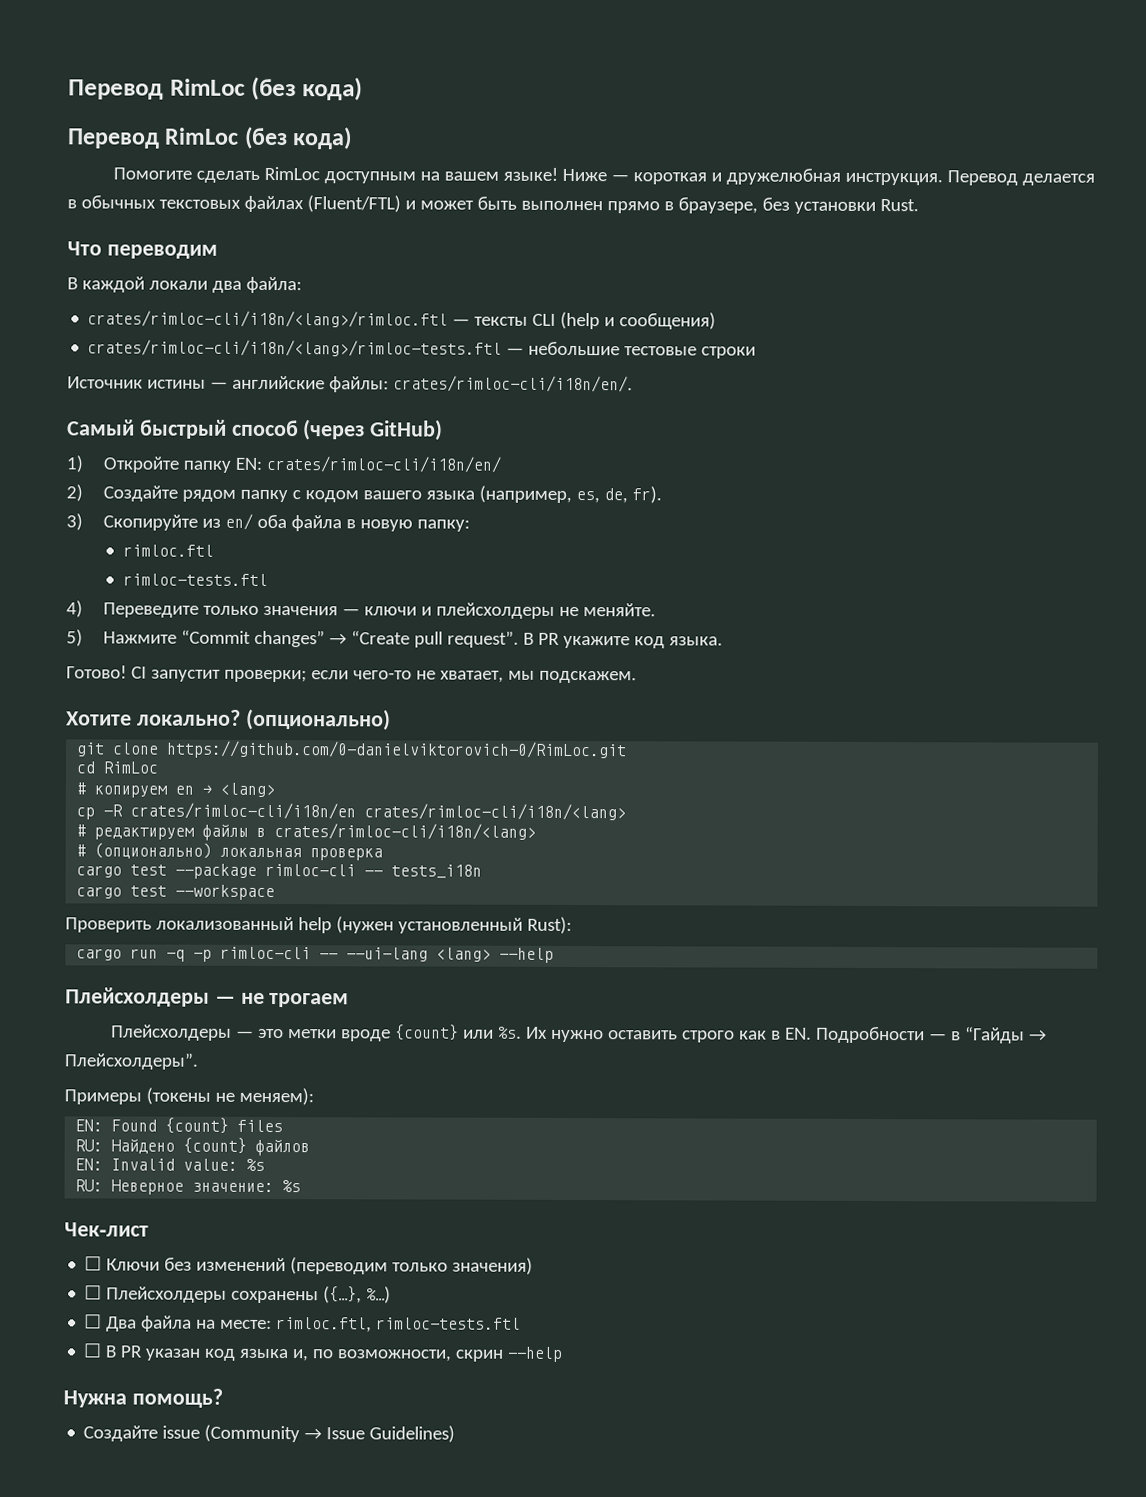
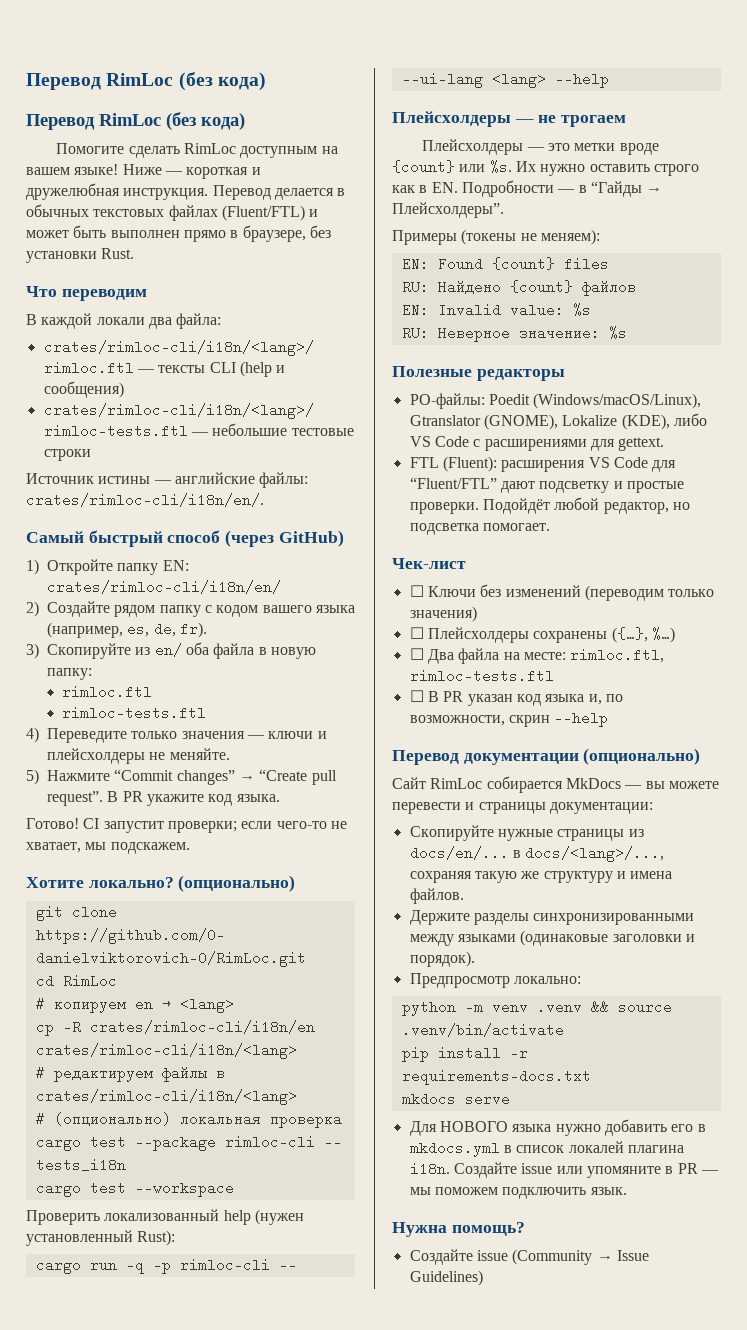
+ Полезные редакторы
+ PO‑файлы: Poedit (Windows/macOS/Linux), Gtranslator (GNOME), Lokalize (KDE), либо VS Code с расширениями для gettext.
+ FTL (Fluent): расширения VS Code для “Fluent/FTL” дают подсветку и простые проверки. Подойдёт любой редактор, но подсветка помогает.
+ Перевод документации (опционально)
+ Сайт RimLoc собирается MkDocs — вы можете перевести и страницы документации:
+ Скопируйте нужные страницы из docs/en/... в docs/<lang>/..., сохраняя такую же структуру и имена файлов.
+ Держите разделы синхронизированными между языками (одинаковые заголовки и порядок).
+ Предпросмотр локально:
+ python -m venv .venv && source .venv/bin/activate
+ pip install -r requirements-docs.txt
+ mkdocs serve
+ Для НОВОГО языка нужно добавить его в mkdocs.yml в список локалей плагина i18n. Создайте issue или упомяните в PR — мы поможем подключить язык.

